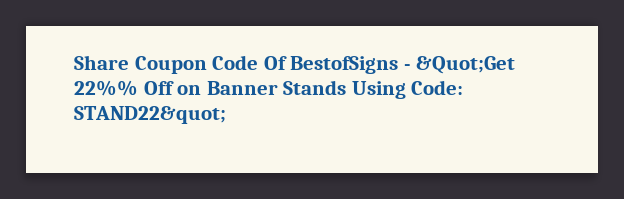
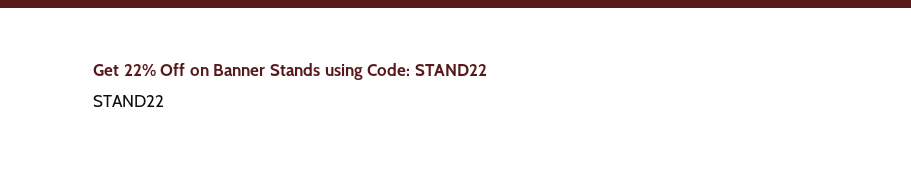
- Share Coupon Code Of BestofSigns - &Quot;Get 22%% Off on Banner Stands Using Code: STAND22&quot;
+ Get 22% Off on Banner Stands using Code: STAND22
+ STAND22

